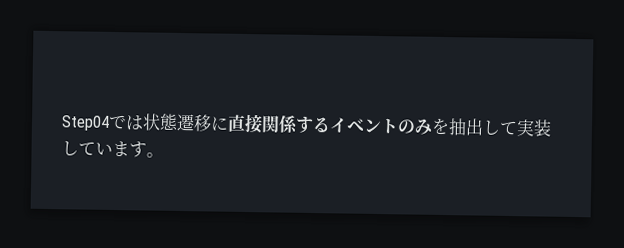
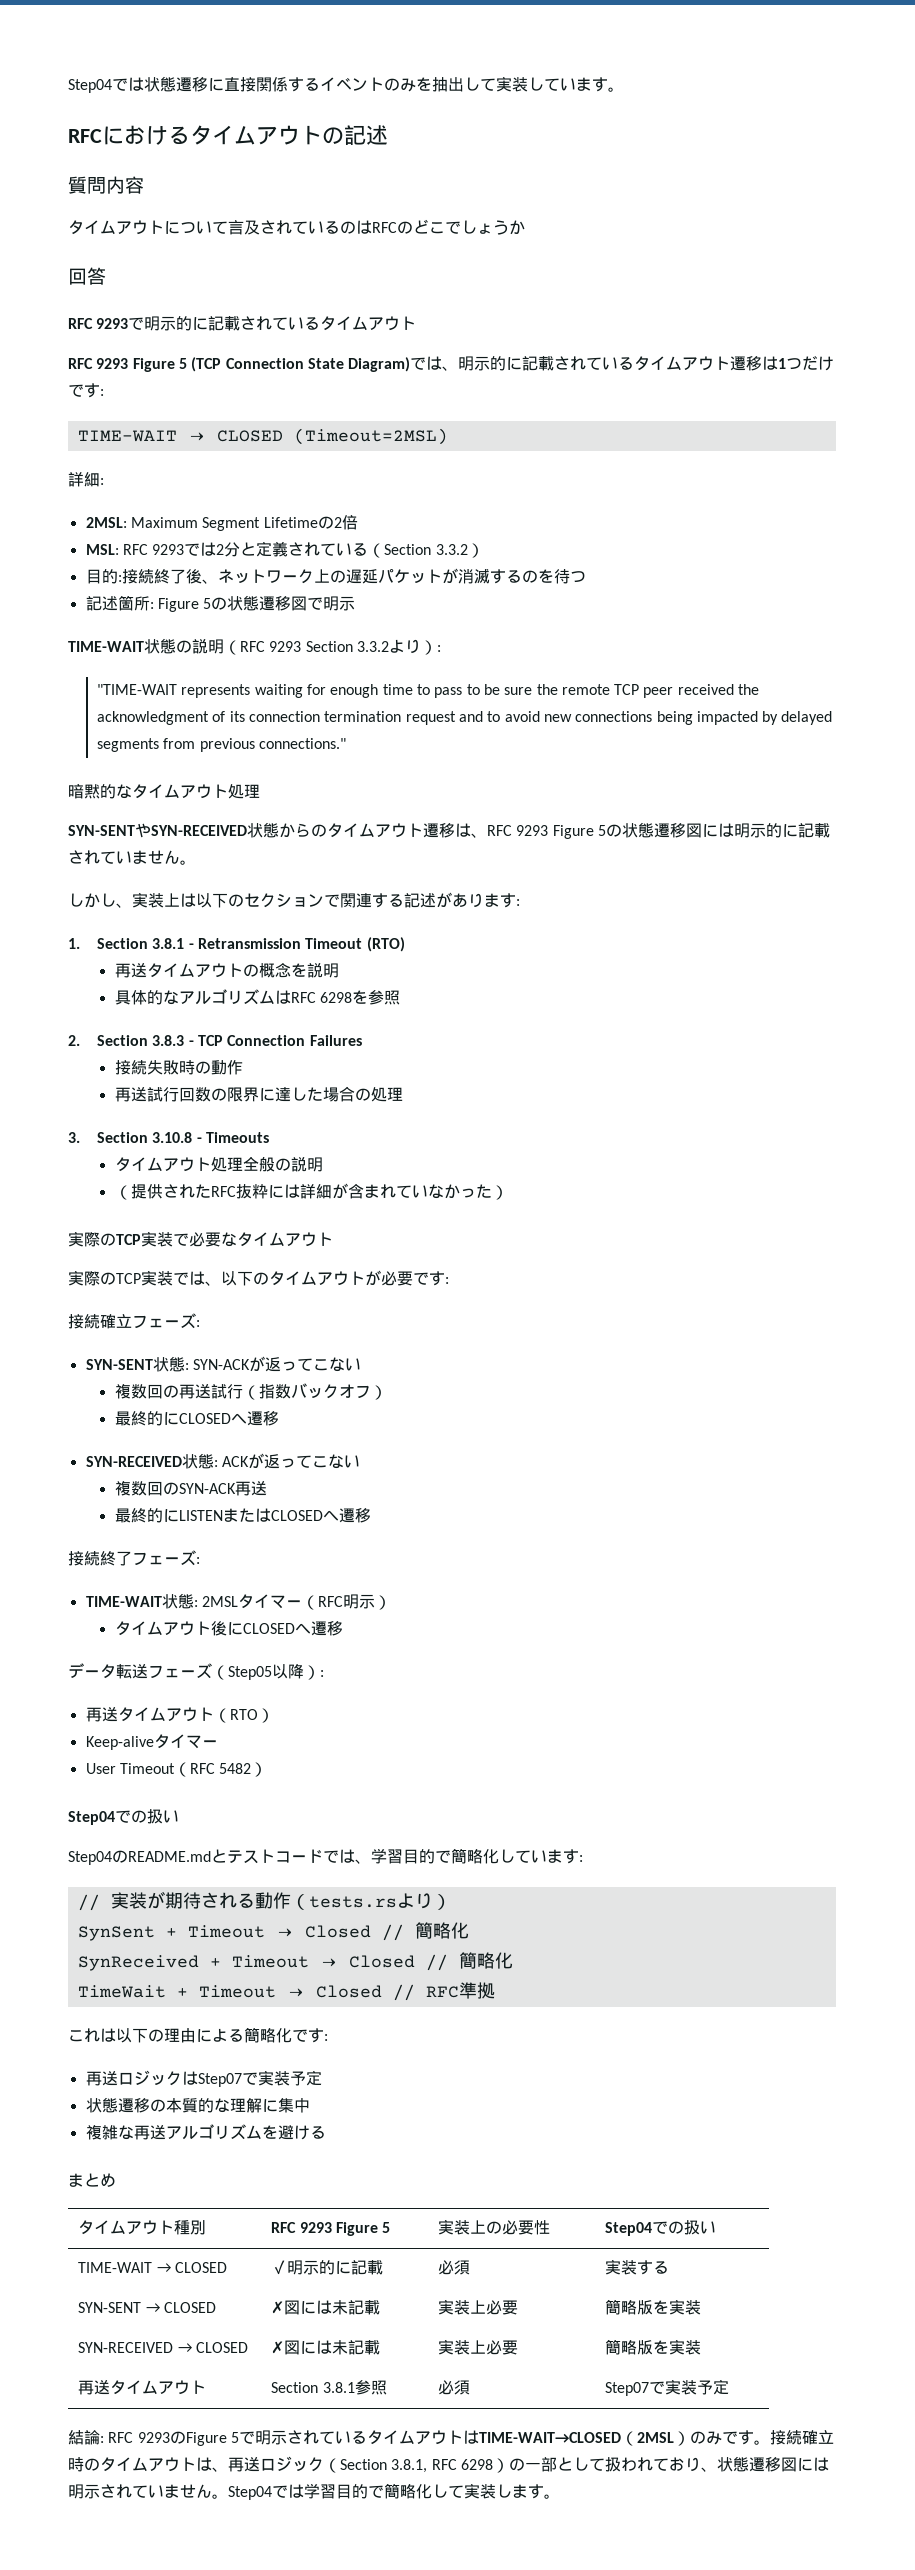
+ RFCにおけるタイムアウトの記述
+ 質問内容
+ タイムアウトについて言及されているのはRFCのどこでしょうか
+ 回答
+ RFC 9293で明示的に記載されているタイムアウト
+ RFC 9293 Figure 5 (TCP Connection State Diagram)では、明示的に記載されているタイムアウト遷移は1つだけです:
+ TIME-WAIT → CLOSED (Timeout=2MSL)
+ 詳細:
+ 2MSL: Maximum Segment Lifetimeの2倍
+ MSL: RFC 9293では2分と定義されている（Section 3.3.2）
+ 目的:接続終了後、ネットワーク上の遅延パケットが消滅するのを待つ
+ 記述箇所: Figure 5の状態遷移図で明示
+ TIME-WAIT状態の説明（RFC 9293 Section 3.3.2より）:
+ "TIME-WAIT represents waiting for enough time to pass to be sure the remote TCP peer received the acknowledgment of its connection termination request and to avoid new connections being impacted by delayed segments from previous connections."
+ 暗黙的なタイムアウト処理
+ SYN-SENTやSYN-RECEIVED状態からのタイムアウト遷移は、RFC 9293 Figure 5の状態遷移図には明示的に記載されていません。
+ しかし、実装上は以下のセクションで関連する記述があります:
+ 1. Section 3.8.1 - Retransmission Timeout (RTO)
+ 再送タイムアウトの概念を説明
+ 具体的なアルゴリズムはRFC 6298を参照
+ 2. Section 3.8.3 - TCP Connection Failures
+ 接続失敗時の動作
+ 再送試行回数の限界に達した場合の処理
+ 3. Section 3.10.8 - Timeouts
+ タイムアウト処理全般の説明
+ （提供されたRFC抜粋には詳細が含まれていなかった）
+ 実際のTCP実装で必要なタイムアウト
+ 実際のTCP実装では、以下のタイムアウトが必要です:
+ 接続確立フェーズ:
+ SYN-SENT状態: SYN-ACKが返ってこない
+ 複数回の再送試行（指数バックオフ）
+ 最終的にCLOSEDへ遷移
+ SYN-RECEIVED状態: ACKが返ってこない
+ 複数回のSYN-ACK再送
+ 最終的にLISTENまたはCLOSEDへ遷移
+ 接続終了フェーズ:
+ TIME-WAIT状態: 2MSLタイマー（RFC明示）
+ タイムアウト後にCLOSEDへ遷移
+ データ転送フェーズ（Step05以降）:
+ 再送タイムアウト（RTO）
+ Keep-aliveタイマー
+ User Timeout（RFC 5482）
+ Step04での扱い
+ Step04のREADME.mdとテストコードでは、学習目的で簡略化しています:
+ // 実装が期待される動作（tests.rsより）
+ SynSent + Timeout → Closed // 簡略化
+ SynReceived + Timeout → Closed // 簡略化
+ TimeWait + Timeout → Closed // RFC準拠
+ これは以下の理由による簡略化です:
+ 再送ロジックはStep07で実装予定
+ 状態遷移の本質的な理解に集中
+ 複雑な再送アルゴリズムを避ける
+ まとめ
+ タイムアウト種別 | RFC 9293 Figure 5 | 実装上の必要性 | Step04での扱い
+ TIME-WAIT → CLOSED | ✓明示的に記載 | 必須 | 実装する
+ SYN-SENT → CLOSED | ✗図には未記載 | 実装上必要 | 簡略版を実装
+ SYN-RECEIVED → CLOSED | ✗図には未記載 | 実装上必要 | 簡略版を実装
+ 再送タイムアウト | Section 3.8.1参照 | 必須 | Step07で実装予定
+ 結論: RFC 9293のFigure 5で明示されているタイムアウトはTIME-WAIT→CLOSED（2MSL）のみです。接続確立時のタイムアウトは、再送ロジック（Section 3.8.1, RFC 6298）の一部として扱われており、状態遷移図には明示されていません。Step04では学習目的で簡略化して実装します。

